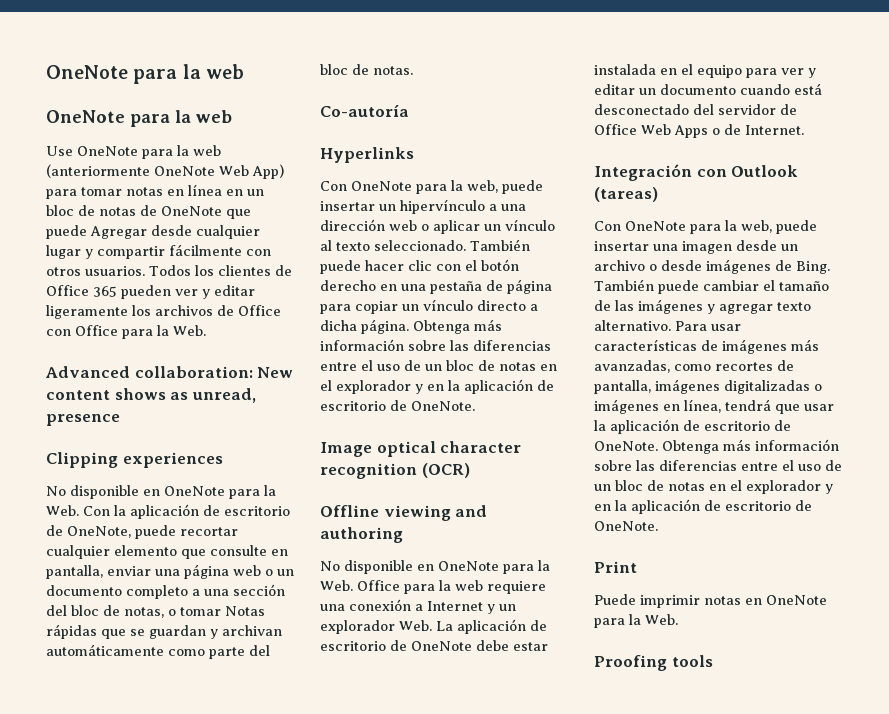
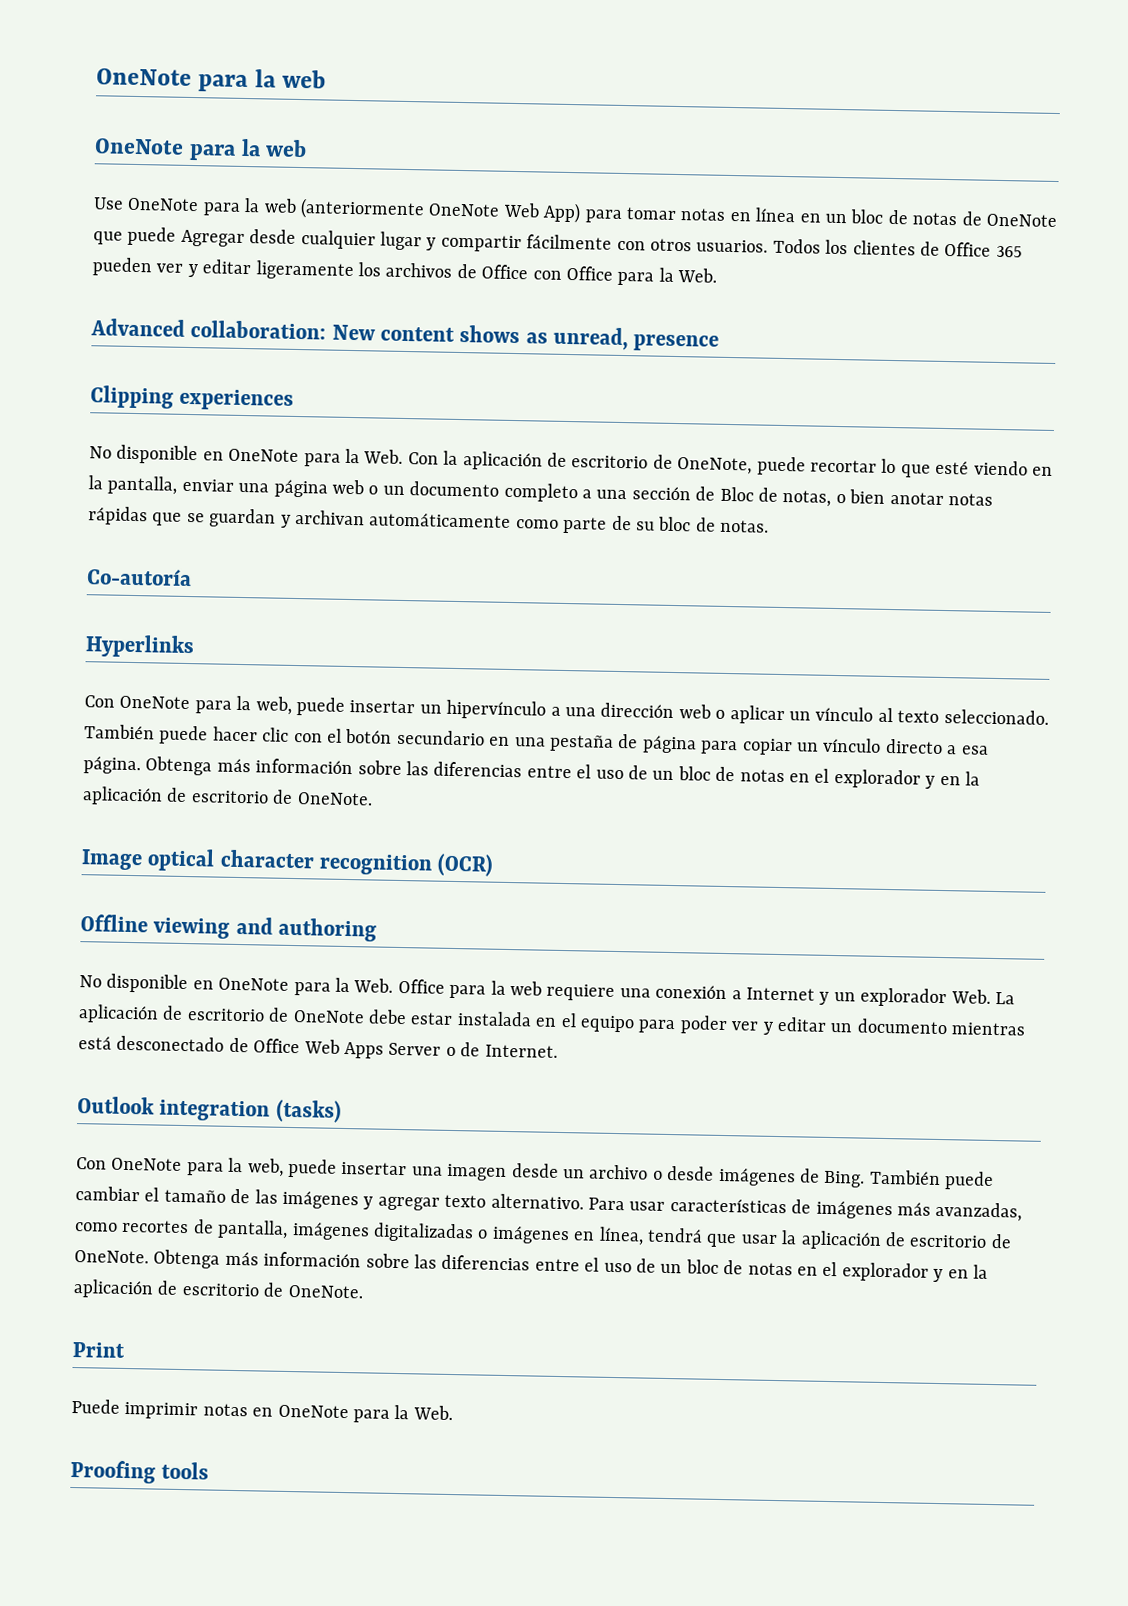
- No disponible en OneNote para la Web. Con la aplicación de escritorio de OneNote, puede recortar cualquier elemento que consulte en pantalla, enviar una página web o un documento completo a una sección del bloc de notas, o tomar Notas rápidas que se guardan y archivan automáticamente como parte del bloc de notas.
+ No disponible en OneNote para la Web. Con la aplicación de escritorio de OneNote, puede recortar lo que esté viendo en la pantalla, enviar una página web o un documento completo a una sección de Bloc de notas, o bien anotar notas rápidas que se guardan y archivan automáticamente como parte de su bloc de notas.
- También puede hacer clic con el botón derecho en una pestaña de página para copiar un vínculo directo a dicha página.
+ También puede hacer clic con el botón secundario en una pestaña de página para copiar un vínculo directo a esa página.
- No disponible en OneNote para la Web. Office para la web requiere una conexión a Internet y un explorador Web. La aplicación de escritorio de OneNote debe estar instalada en el equipo para ver y editar un documento cuando está desconectado del servidor de Office Web Apps o de Internet.
+ No disponible en OneNote para la Web. Office para la web requiere una conexión a Internet y un explorador Web. La aplicación de escritorio de OneNote debe estar instalada en el equipo para poder ver y editar un documento mientras está desconectado de Office Web Apps Server o de Internet.
- Integración con Outlook (tareas)
+ Outlook integration (tasks)

